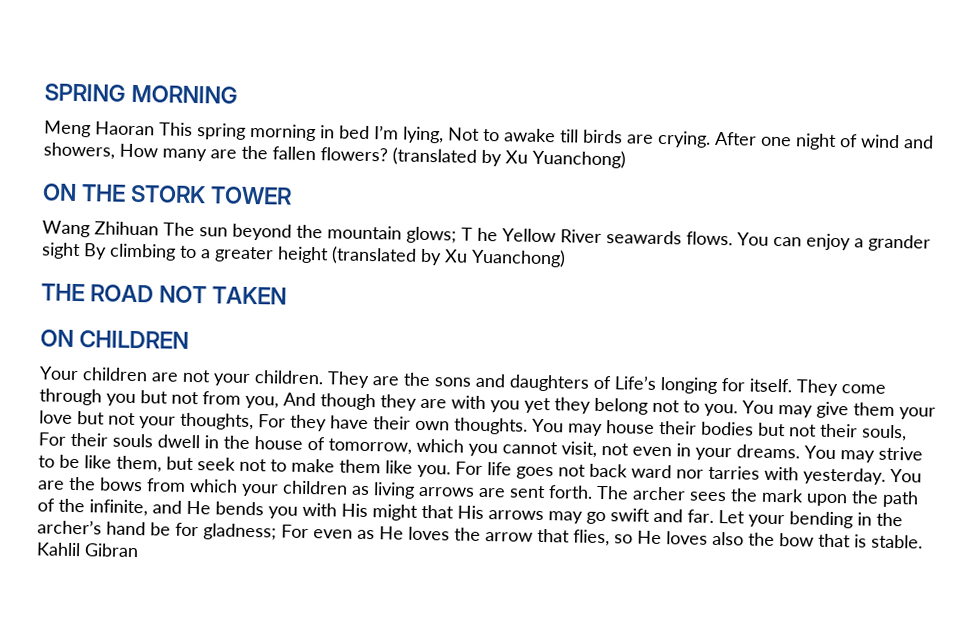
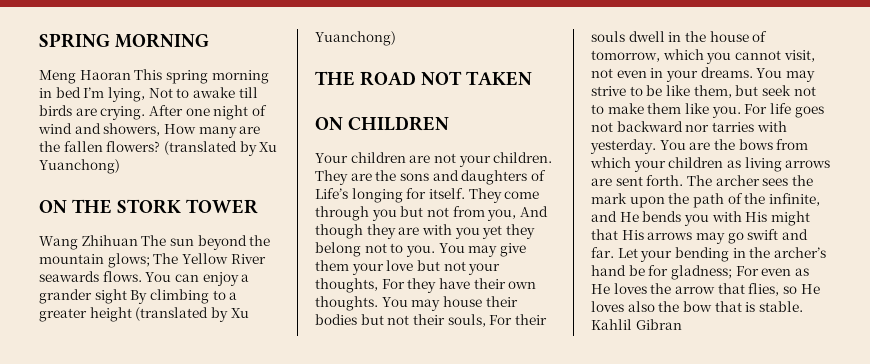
- Wang Zhihuan The sun beyond the mountain glows; T he Yellow River seawards flows.
+ Wang Zhihuan The sun beyond the mountain glows; The Yellow River seawards flows.
- For life goes not back ward nor tarries with yesterday.
+ For life goes not backward nor tarries with yesterday.

